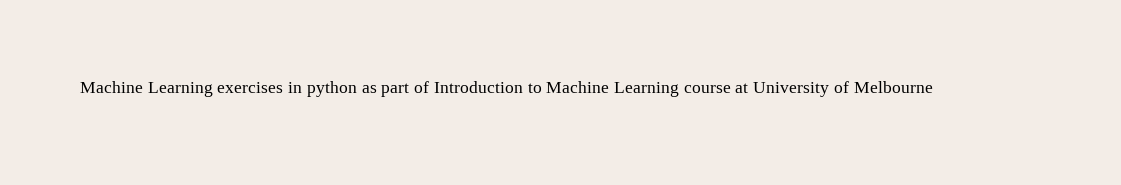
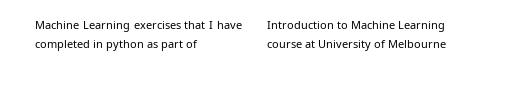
- Machine Learning exercises in python as part of Introduction to Machine Learning course at University of Melbourne
+ Machine Learning exercises that I have completed in python as part of Introduction to Machine Learning course at University of Melbourne

